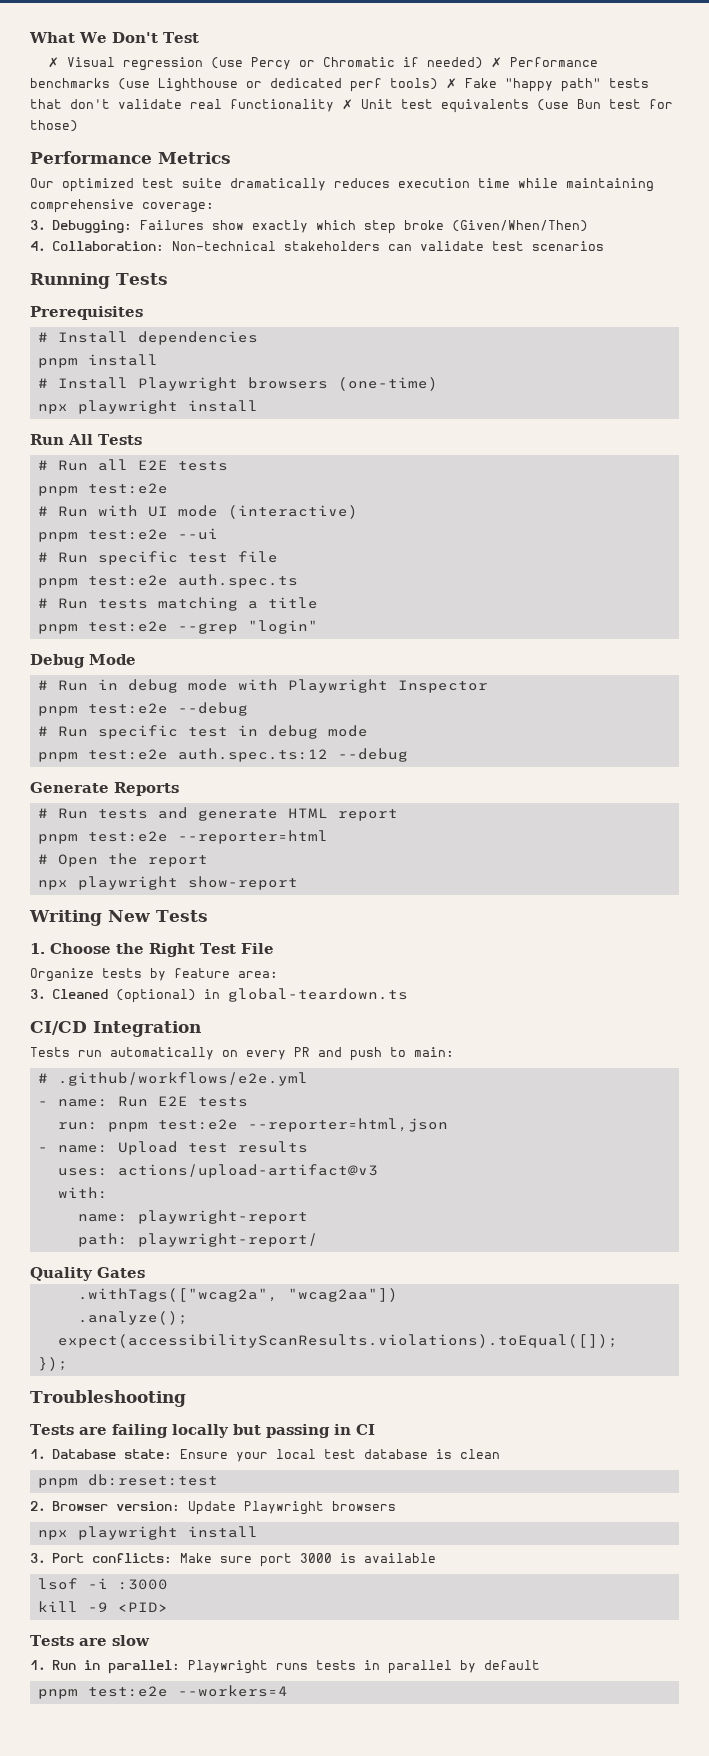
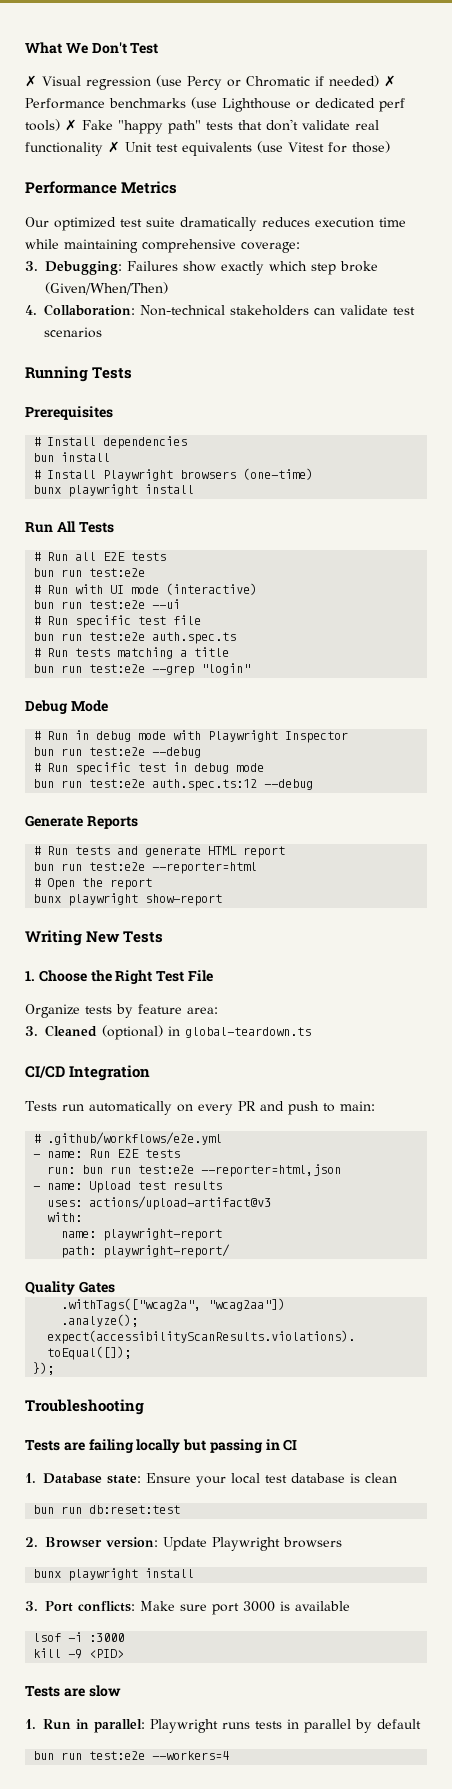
- ✗ Visual regression (use Percy or Chromatic if needed) ✗ Performance benchmarks (use Lighthouse or dedicated perf tools) ✗ Fake "happy path" tests that don't validate real functionality ✗ Unit test equivalents (use Bun test for those)
+ ✗ Visual regression (use Percy or Chromatic if needed) ✗ Performance benchmarks (use Lighthouse or dedicated perf tools) ✗ Fake "happy path" tests that don't validate real functionality ✗ Unit test equivalents (use Vitest for those)
- pnpm install
+ bun install
  # Install Playwright browsers (one-time)
- npx playwright install
+ bunx playwright install
  # Run all E2E tests
- pnpm test:e2e
+ bun run test:e2e
- pnpm test:e2e --ui
+ bun run test:e2e --ui
- pnpm test:e2e auth.spec.ts
+ bun run test:e2e auth.spec.ts
- pnpm test:e2e --grep "login"
+ bun run test:e2e --grep "login"
- pnpm test:e2e --debug
+ bun run test:e2e --debug
- pnpm test:e2e auth.spec.ts:12 --debug
+ bun run test:e2e auth.spec.ts:12 --debug
- pnpm test:e2e --reporter=html
+ bun run test:e2e --reporter=html
- npx playwright show-report
+ bunx playwright show-report
- run: pnpm test:e2e --reporter=html,json
+ run: bun run test:e2e --reporter=html,json
- pnpm db:reset:test
+ bun run db:reset:test
  2. Browser version: Update Playwright browsers
- npx playwright install
+ bunx playwright install
- pnpm test:e2e --workers=4
+ bun run test:e2e --workers=4

